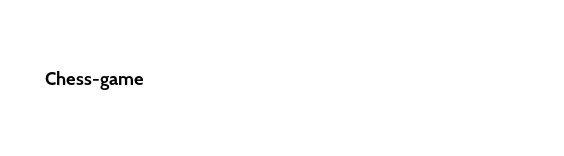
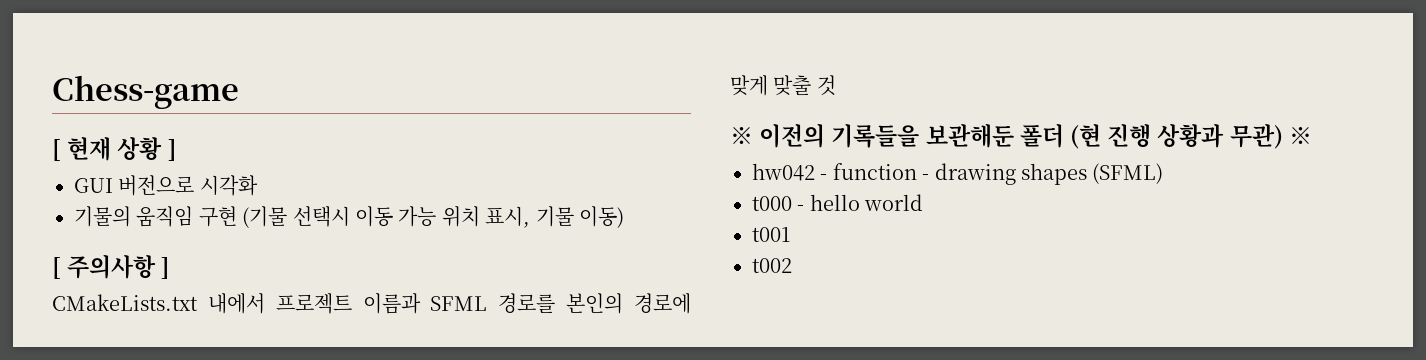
+ [ 현재 상황 ]
+ GUI 버전으로 시각화
+ 기물의 움직임 구현 (기물 선택시 이동 가능 위치 표시, 기물 이동)
+ [ 주의사항 ]
+ CMakeLists.txt 내에서 프로젝트 이름과 SFML 경로를 본인의 경로에 맞게 맞출 것
+ ※ 이전의 기록들을 보관해둔 폴더 (현 진행 상황과 무관) ※
+ hw042 - function - drawing shapes (SFML)
+ t000 - hello world
+ t001
+ t002

